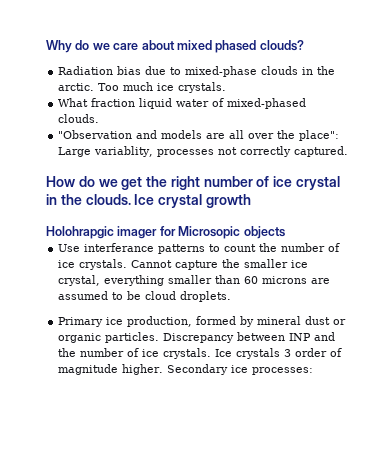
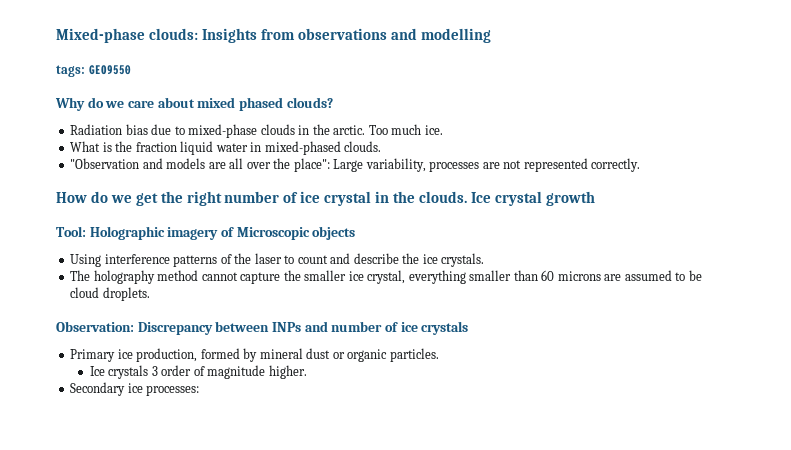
+ Mixed-phase clouds: Insights from observations and modelling
+ tags: GEO9550
- Too much ice crystals.
+ Too much ice.
- What fraction liquid water of mixed-phased clouds.
+ What is the fraction liquid water in mixed-phased clouds.
- "Observation and models are all over the place": Large variablity, processes not correctly captured.
+ "Observation and models are all over the place": Large variability, processes are not represented correctly.
- Holohrapgic imager for Microsopic objects
- Use interferance patterns to count the number of ice crystals. Cannot capture the smaller ice crystal, everything smaller than 60 microns are assumed to be cloud droplets.
+ Tool: Holographic imagery of Microscopic objects
+ Using interference patterns of the laser to count and describe the ice crystals.
+ The holography method cannot capture the smaller ice crystal, everything smaller than 60 microns are assumed to be cloud droplets.
+ Observation: Discrepancy between INPs and number of ice crystals
- Primary ice production, formed by mineral dust or organic particles. Discrepancy between INP and the number of ice crystals. Ice crystals 3 order of magnitude higher. Secondary ice processes:
+ Primary ice production, formed by mineral dust or organic particles.
+ Ice crystals 3 order of magnitude higher.
+ Secondary ice processes:

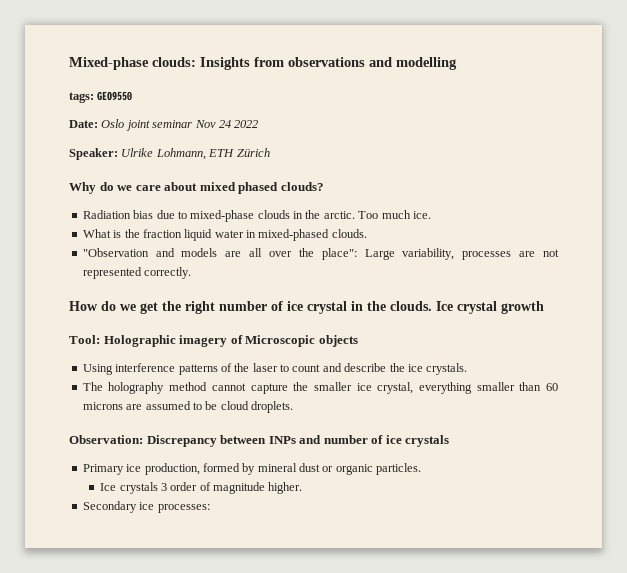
+ Date: Oslo joint seminar Nov 24 2022
+ Speaker: Ulrike Lohmann, ETH Zürich

